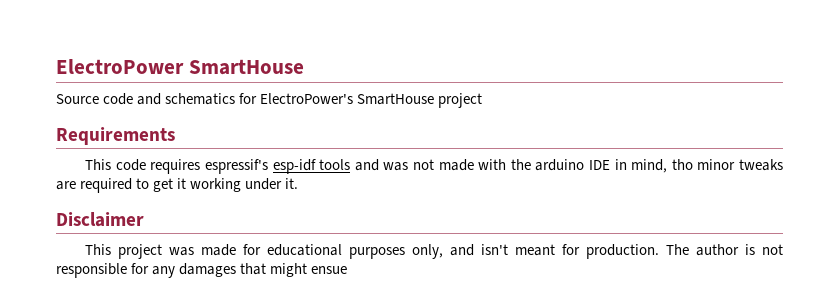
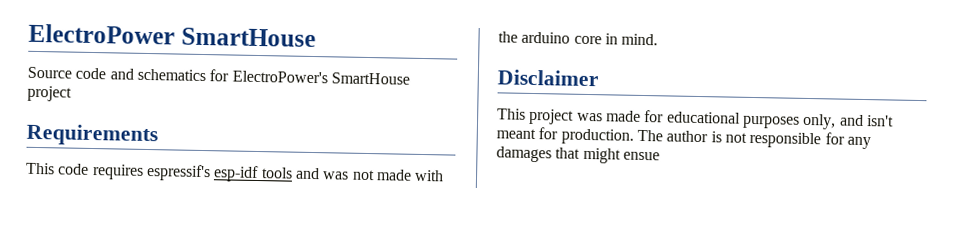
- This code requires espressif's esp-idf tools and was not made with the arduino IDE in mind, tho minor tweaks are required to get it working under it.
+ This code requires espressif's esp-idf tools and was not made with the arduino core in mind.

